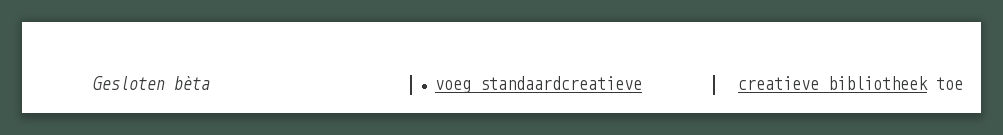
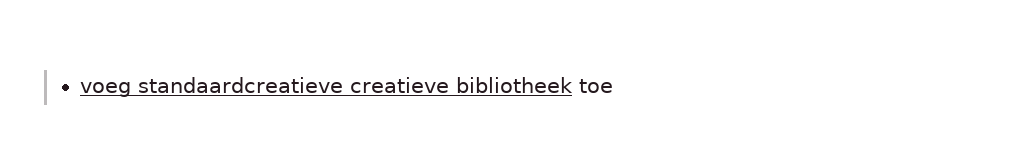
- Gesloten bèta

